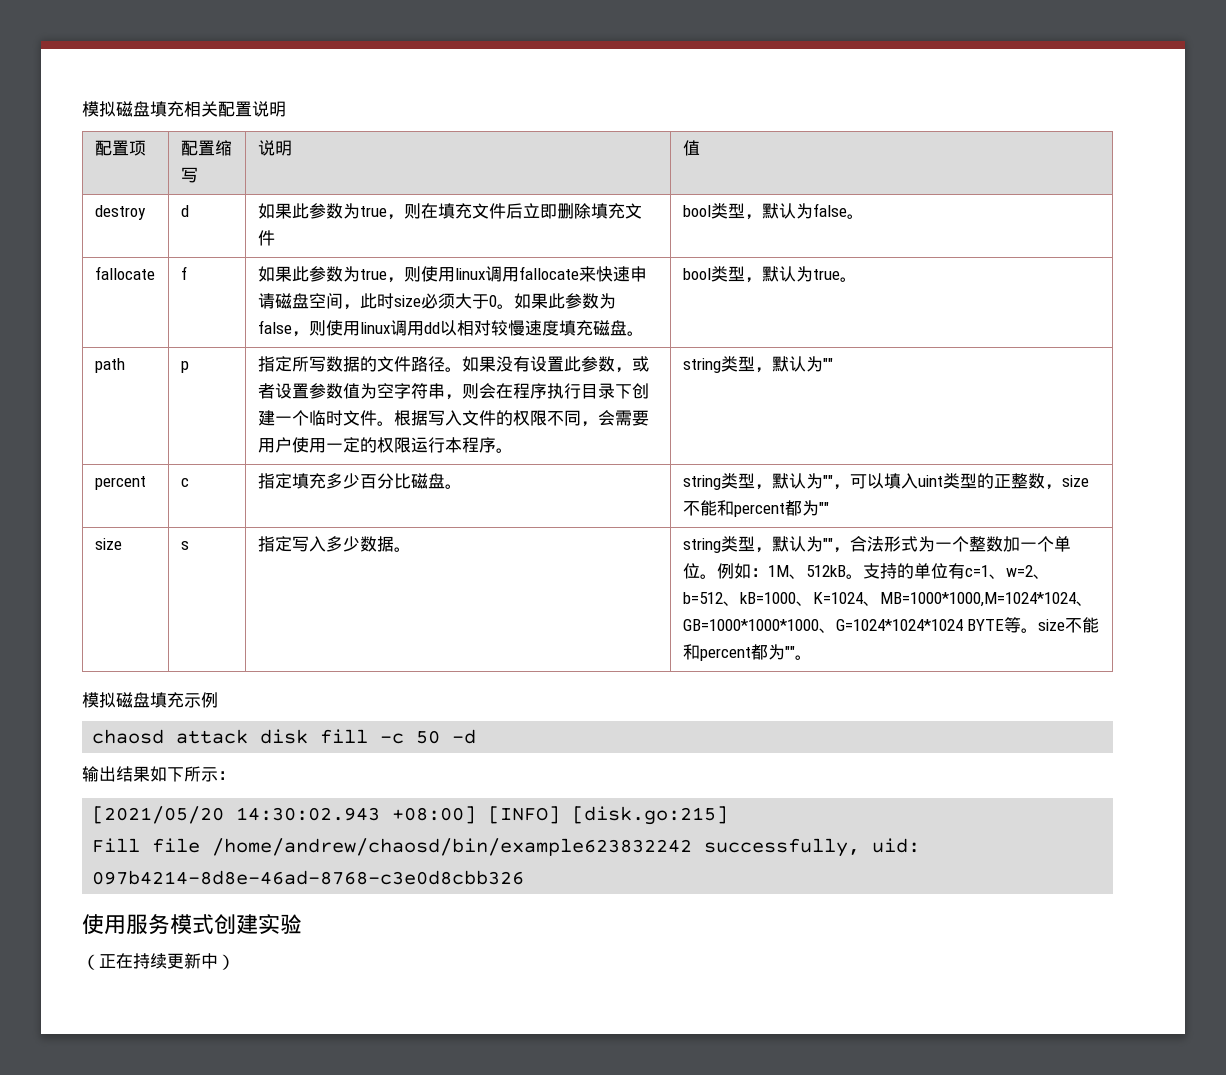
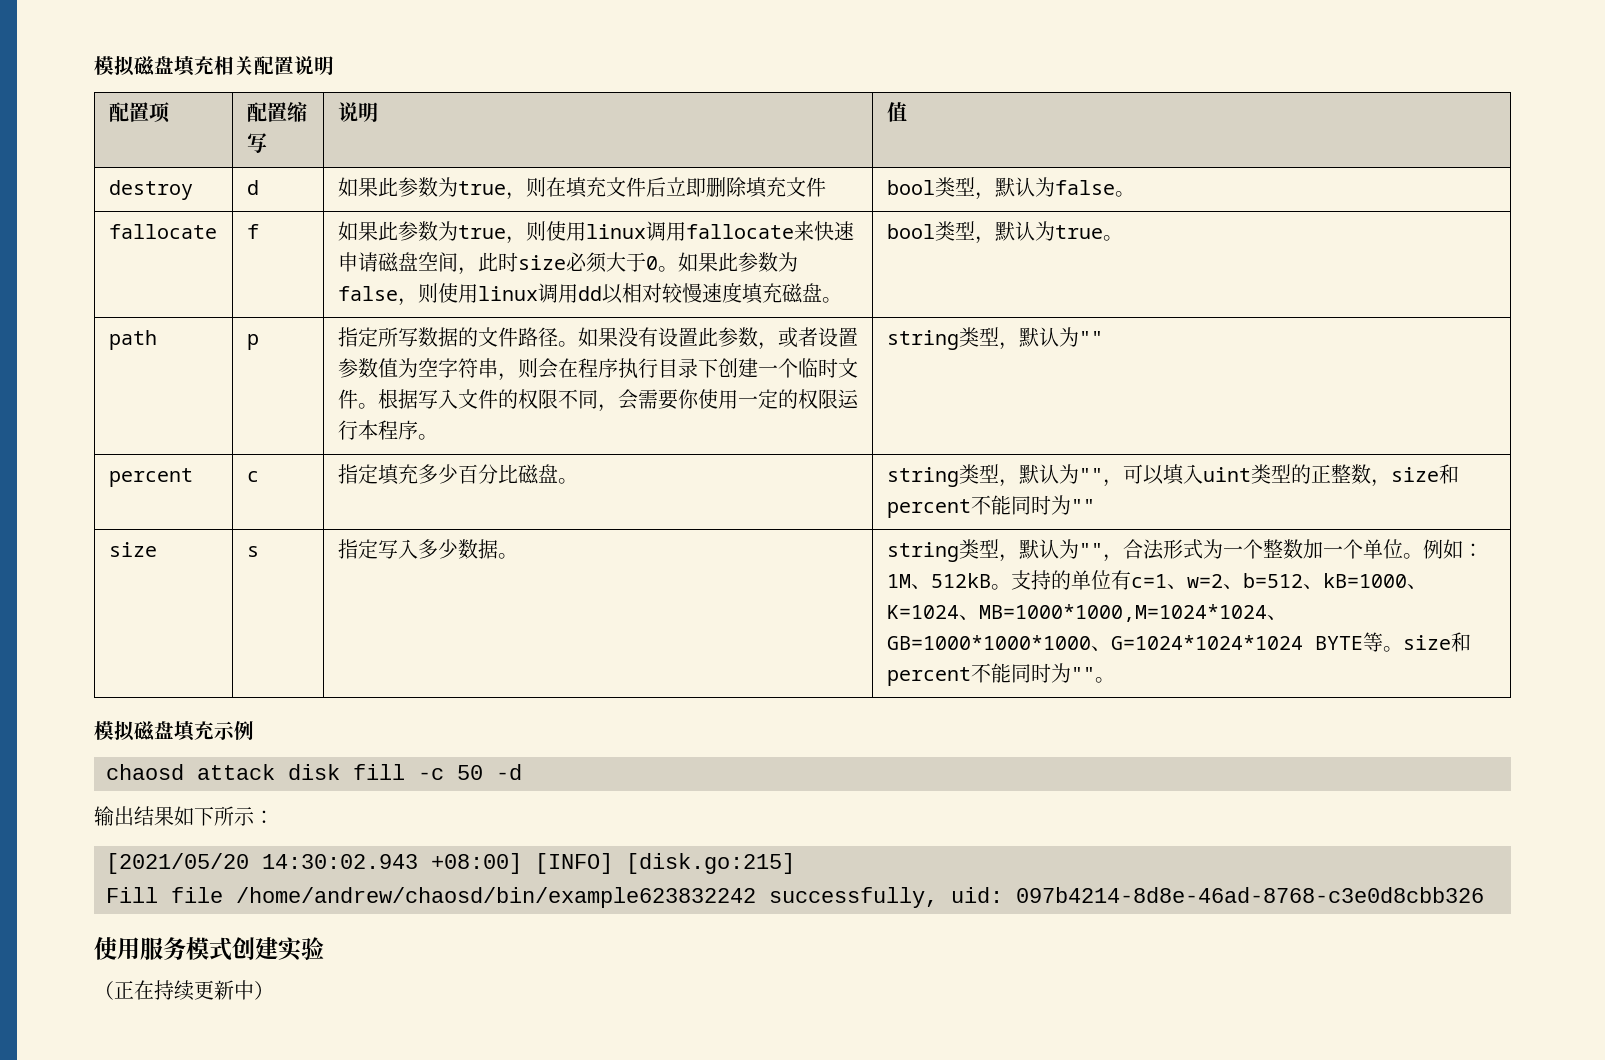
- 根据写入文件的权限不同，会需要用户使用一定的权限运行本程序。
+ 根据写入文件的权限不同，会需要你使用一定的权限运行本程序。
- percent | c | 指定填充多少百分比磁盘。 | string类型，默认为""，可以填入uint类型的正整数，size不能和percent都为""
+ percent | c | 指定填充多少百分比磁盘。 | string类型，默认为""，可以填入uint类型的正整数，size和percent不能同时为""
- 支持的单位有c=1、w=2、b=512、kB=1000、K=1024、MB=1000*1000,M=1024*1024、GB=1000*1000*1000、G=1024*1024*1024 BYTE等。size不能和percent都为""。
+ 支持的单位有c=1、w=2、b=512、kB=1000、K=1024、MB=1000*1000,M=1024*1024、GB=1000*1000*1000、G=1024*1024*1024 BYTE等。size和percent不能同时为""。

